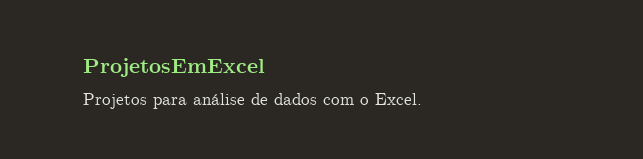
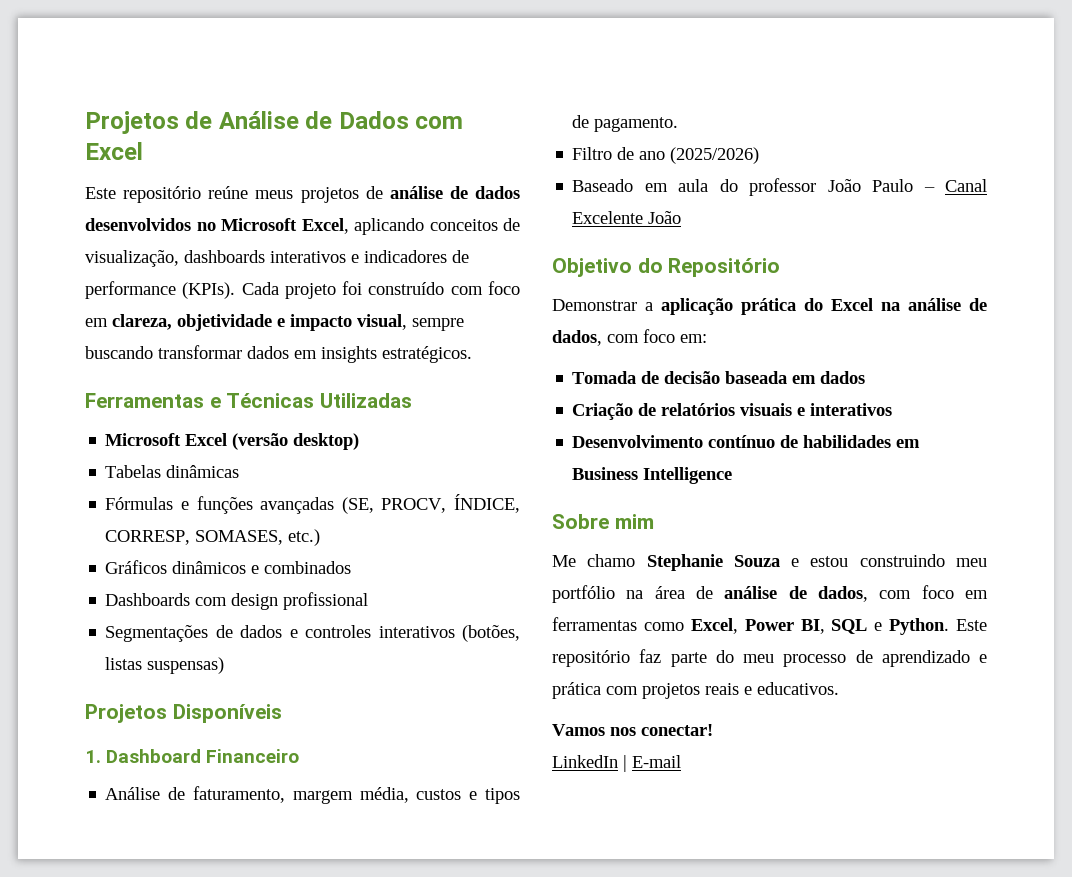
- ProjetosEmExcel
- Projetos para análise de dados com o Excel.
+ Projetos de Análise de Dados com Excel
+ Este repositório reúne meus projetos de análise de dados desenvolvidos no Microsoft Excel, aplicando conceitos de visualização, dashboards interativos e indicadores de performance (KPIs). Cada projeto foi construído com foco em clareza, objetividade e impacto visual, sempre buscando transformar dados em insights estratégicos.
+ Ferramentas e Técnicas Utilizadas
+ Microsoft Excel (versão desktop)
+ Tabelas dinâmicas
+ Fórmulas e funções avançadas (SE, PROCV, ÍNDICE, CORRESP, SOMASES, etc.)
+ Gráficos dinâmicos e combinados
+ Dashboards com design profissional
+ Segmentações de dados e controles interativos (botões, listas suspensas)
+ Projetos Disponíveis
+ 1. Dashboard Financeiro
+ Análise de faturamento, margem média, custos e tipos de pagamento.
+ Filtro de ano (2025/2026)
+ Baseado em aula do professor João Paulo – Canal Excelente João
+ Objetivo do Repositório
+ Demonstrar a aplicação prática do Excel na análise de dados, com foco em:
+ Tomada de decisão baseada em dados
+ Criação de relatórios visuais e interativos
+ Desenvolvimento contínuo de habilidades em Business Intelligence
+ Sobre mim
+ Me chamo Stephanie Souza e estou construindo meu portfólio na área de análise de dados, com foco em ferramentas como Excel, Power BI, SQL e Python. Este repositório faz parte do meu processo de aprendizado e prática com projetos reais e educativos.
+ Vamos nos conectar!
+ LinkedIn | E-mail

